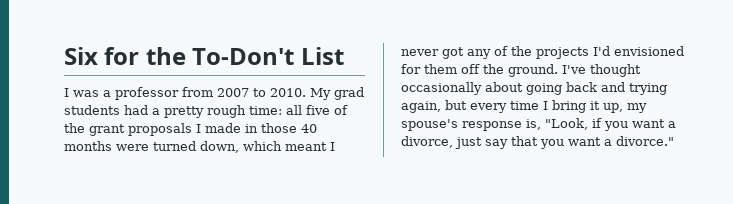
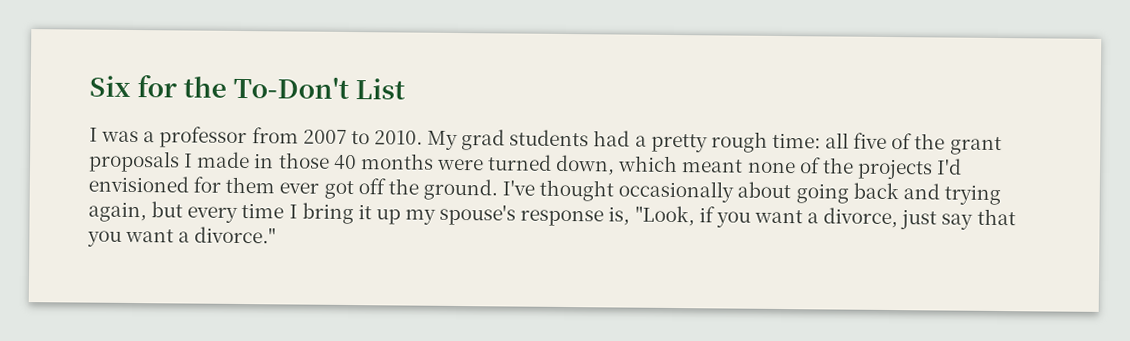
- My grad students had a pretty rough time: all five of the grant proposals I made in those 40 months were turned down, which meant I never got any of the projects I'd envisioned for them off the ground.
+ My grad students had a pretty rough time: all five of the grant proposals I made in those 40 months were turned down, which meant none of the projects I'd envisioned for them ever got off the ground.
- I've thought occasionally about going back and trying again, but every time I bring it up, my spouse's response is, "Look, if you want a divorce, just say that you want a divorce."
+ I've thought occasionally about going back and trying again, but every time I bring it up my spouse's response is, "Look, if you want a divorce, just say that you want a divorce."

